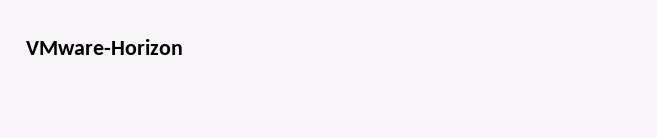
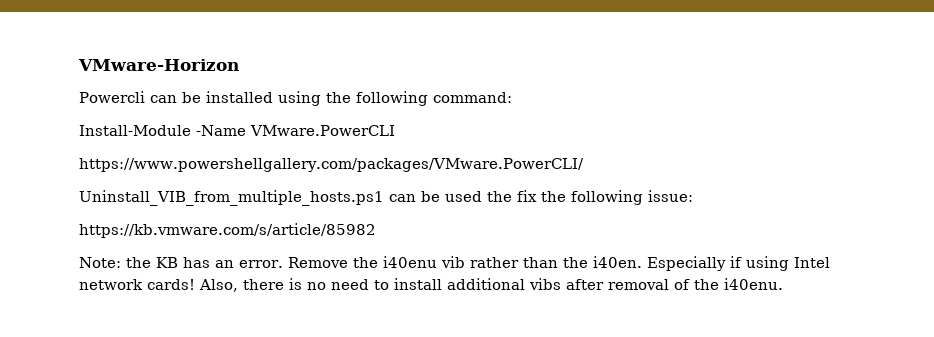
+ Powercli can be installed using the following command:
+ Install-Module -Name VMware.PowerCLI
+ https://www.powershellgallery.com/packages/VMware.PowerCLI/
+ Uninstall_VIB_from_multiple_hosts.ps1 can be used the fix the following issue:
+ https://kb.vmware.com/s/article/85982
+ Note: the KB has an error. Remove the i40enu vib rather than the i40en. Especially if using Intel network cards! Also, there is no need to install additional vibs after removal of the i40enu.

